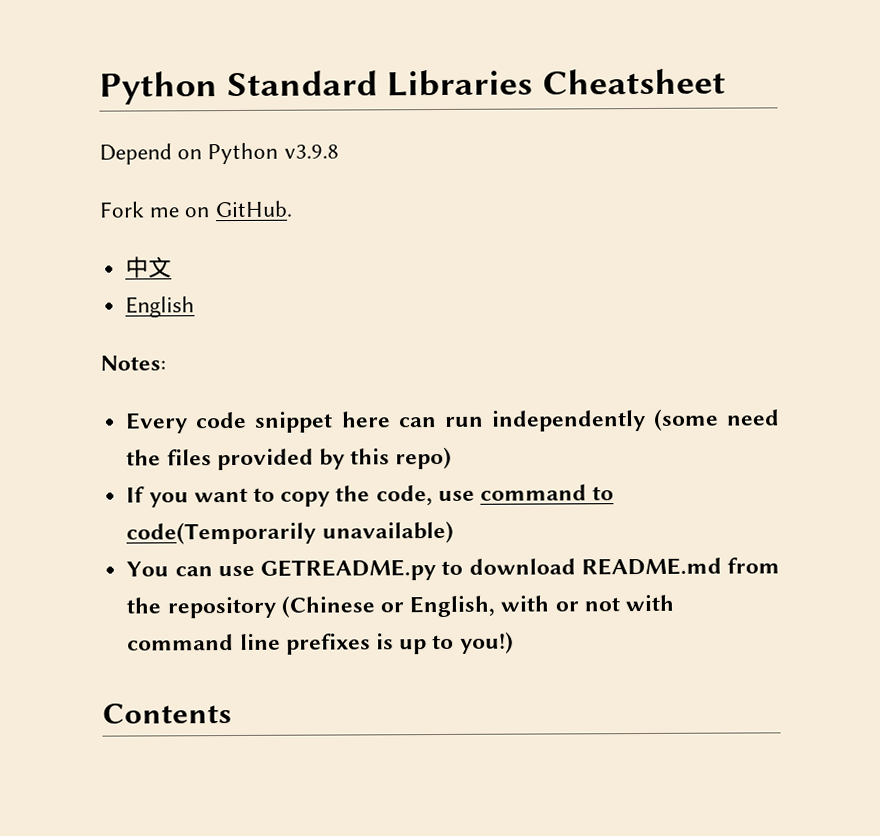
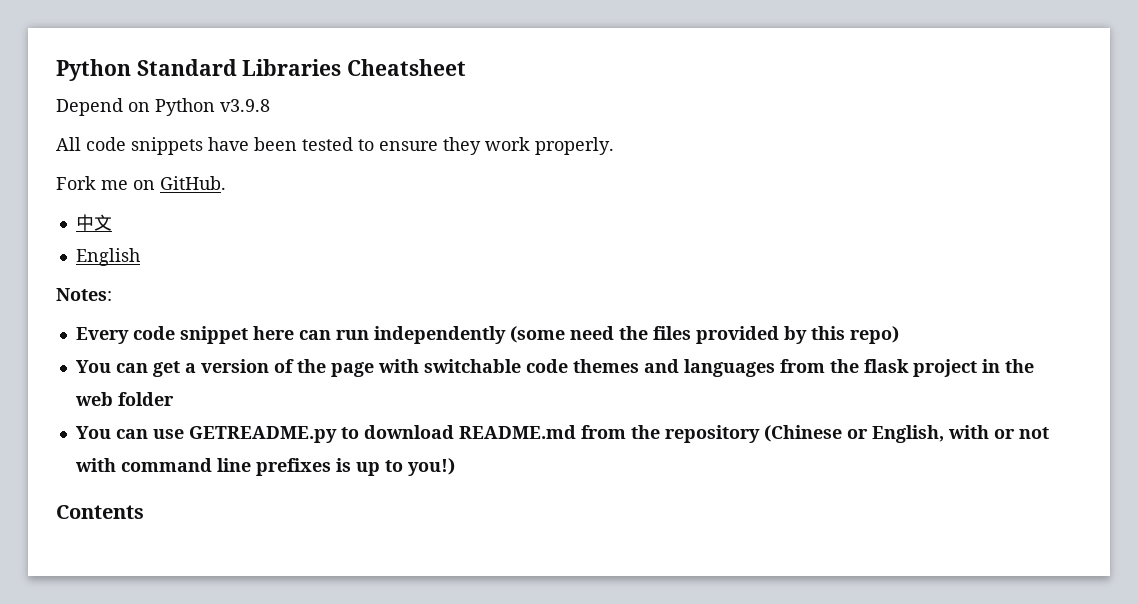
+ All code snippets have been tested to ensure they work properly.
- If you want to copy the code, use command to code(Temporarily unavailable)
+ You can get a version of the page with switchable code themes and languages from the flask project in the web folder

